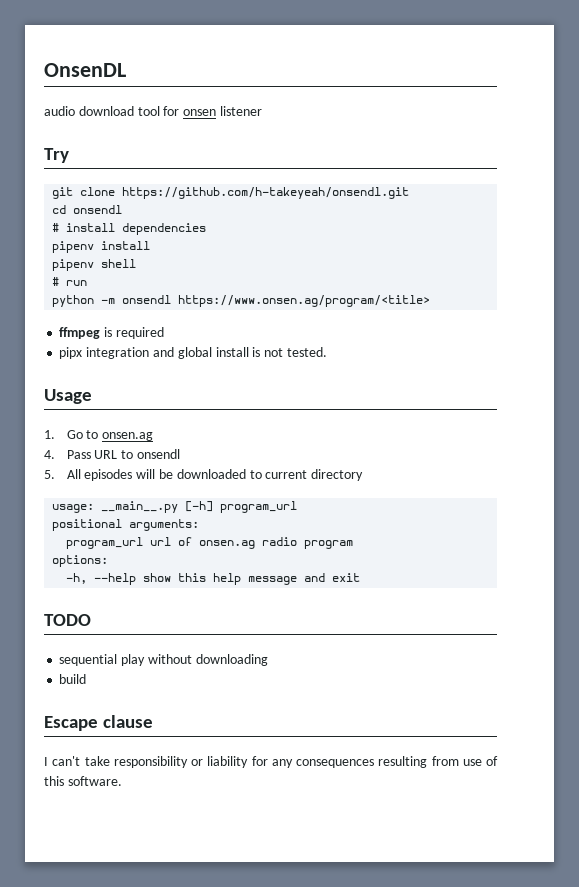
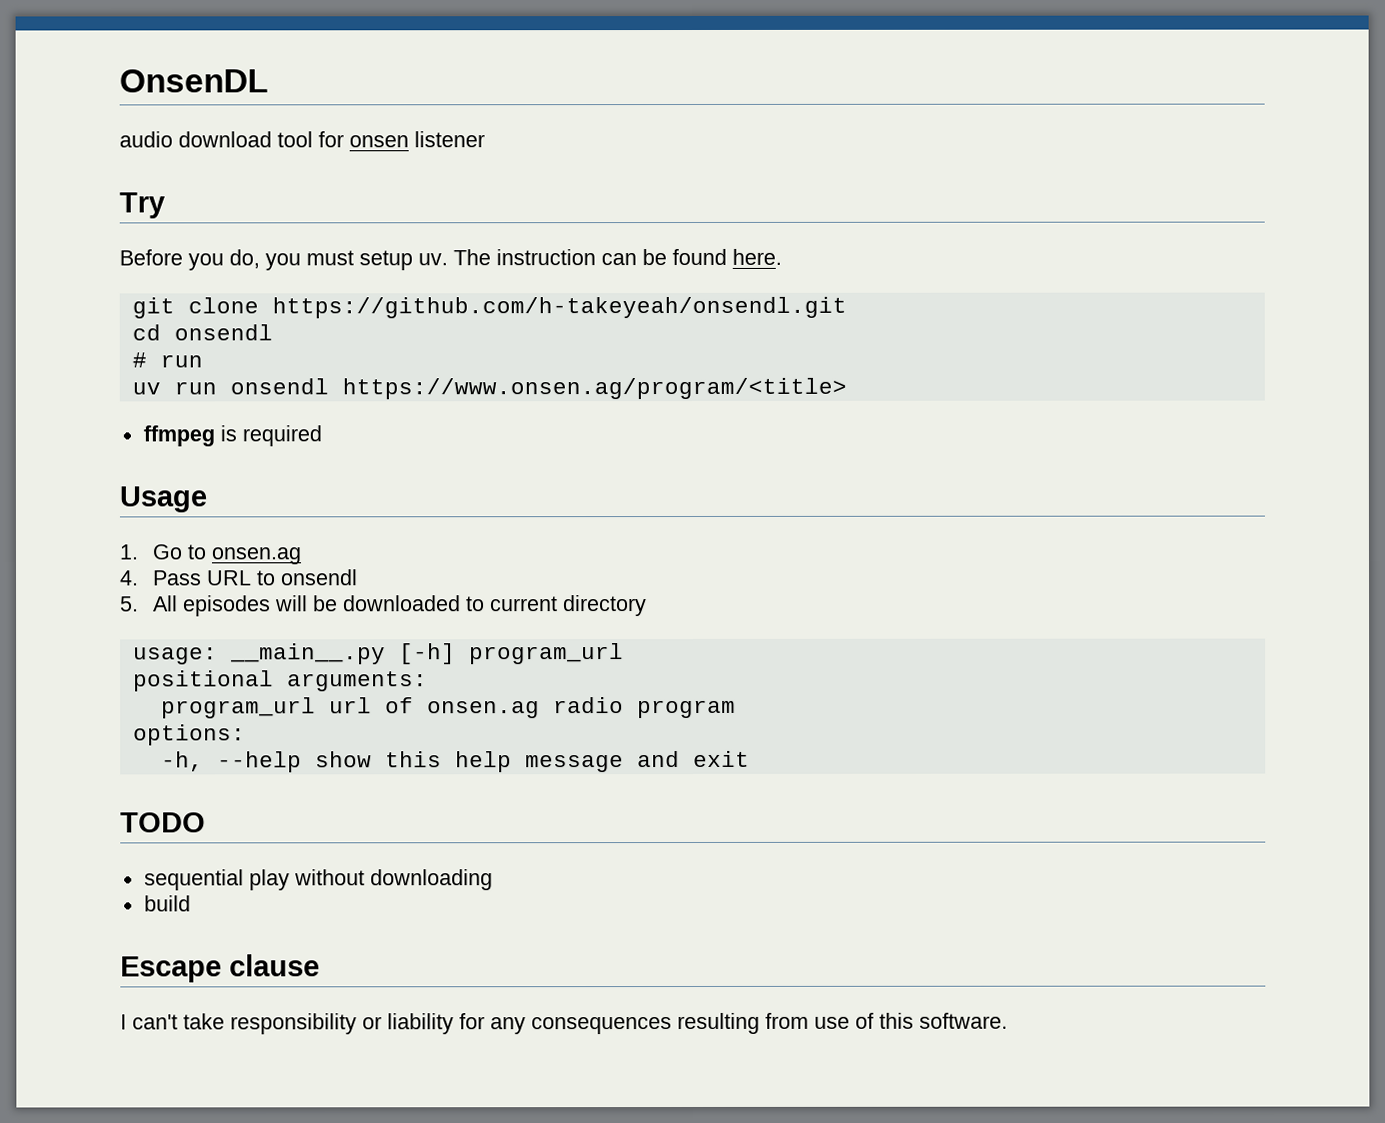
+ Before you do, you must setup uv. The instruction can be found here.
- # install dependencies
- pipenv install
- pipenv shell
- python -m onsendl https://www.onsen.ag/program/<title>
+ uv run onsendl https://www.onsen.ag/program/<title>
- pipx integration and global install is not tested.

